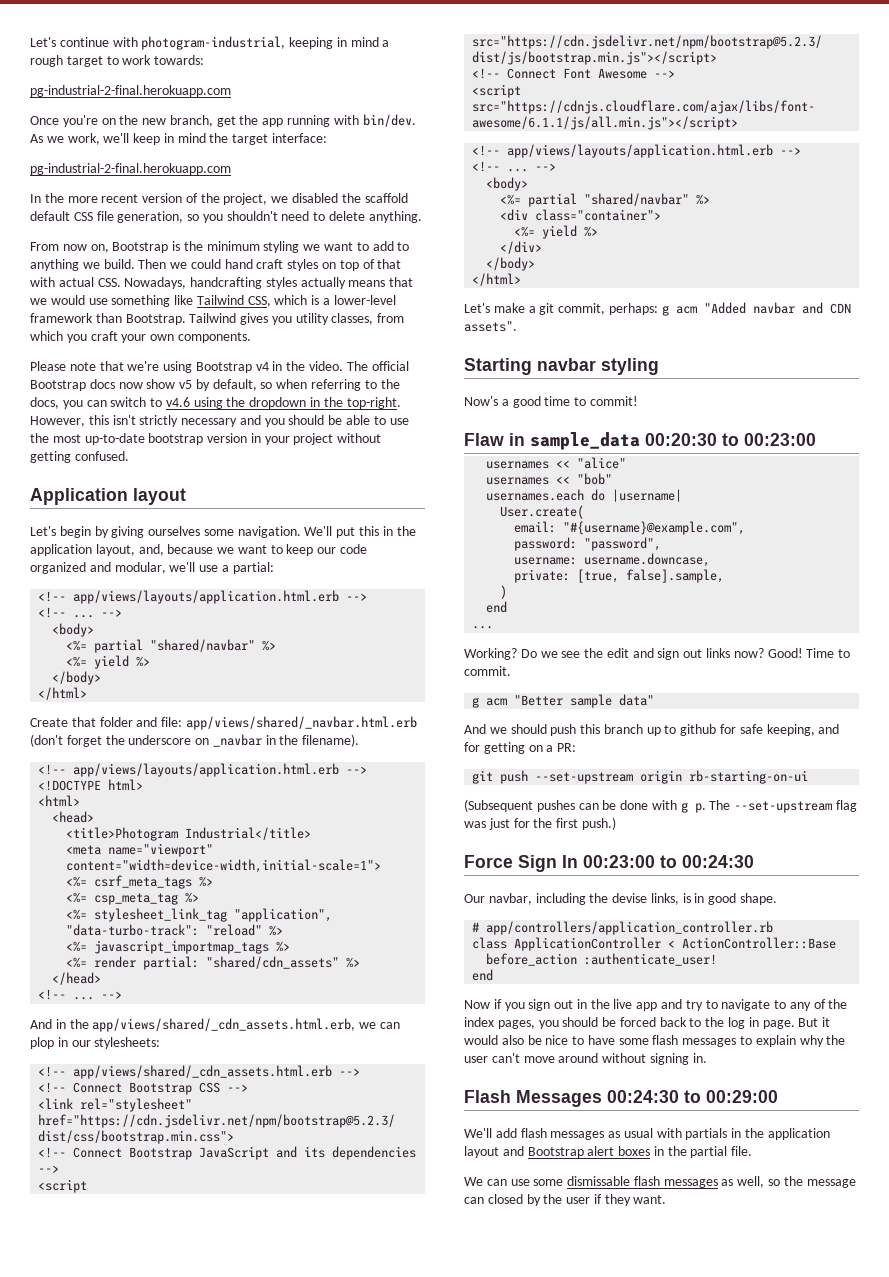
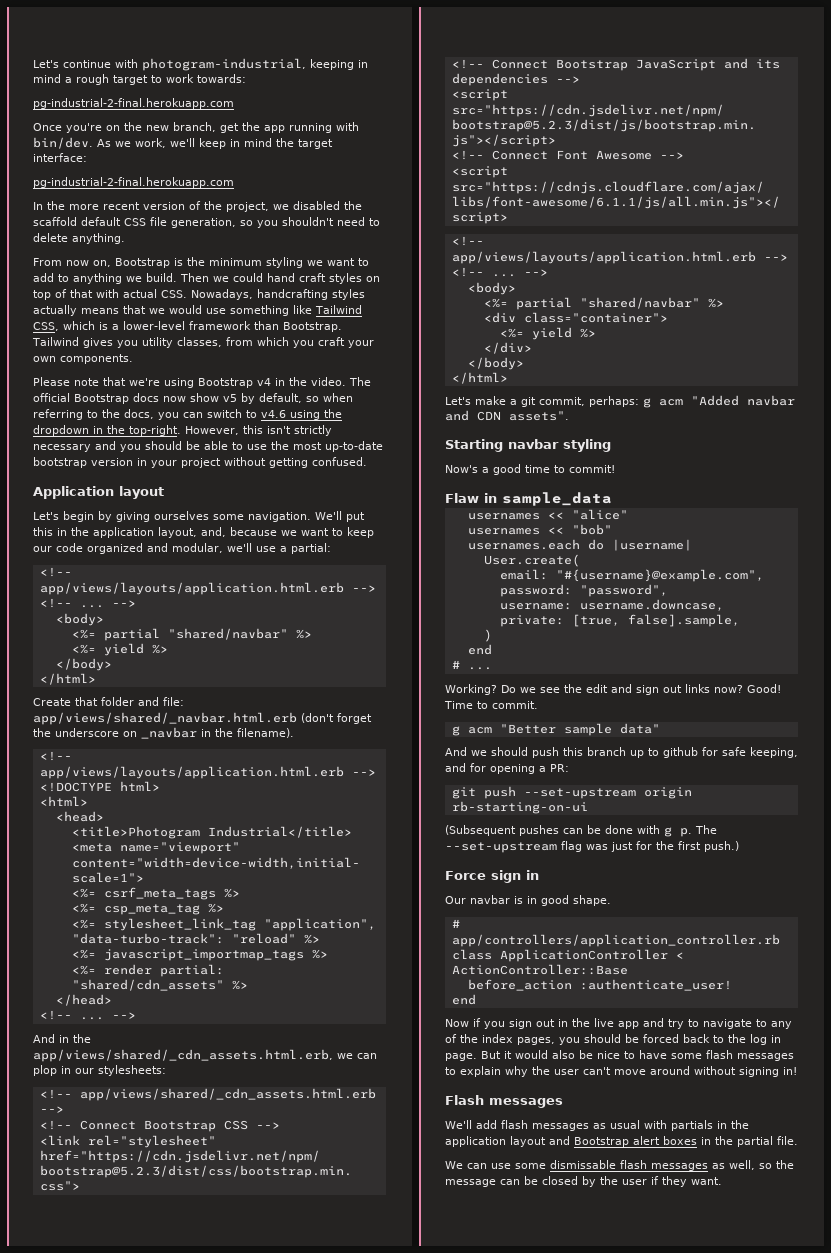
- Flaw in sample_data 00:20:30 to 00:23:00
+ Flaw in sample_data
  )
  end
- ...
+ # ...
- And we should push this branch up to github for safe keeping, and for getting on a PR:
+ And we should push this branch up to github for safe keeping, and for opening a PR:
- Force Sign In 00:23:00 to 00:24:30
- Our navbar, including the devise links, is in good shape.
+ Force sign in
+ Our navbar is in good shape.
- But it would also be nice to have some flash messages to explain why the user can't move around without signing in.
+ But it would also be nice to have some flash messages to explain why the user can't move around without signing in!
- Flash Messages 00:24:30 to 00:29:00
+ Flash messages
- We can use some dismissable flash messages as well, so the message can closed by the user if they want.
+ We can use some dismissable flash messages as well, so the message can be closed by the user if they want.

